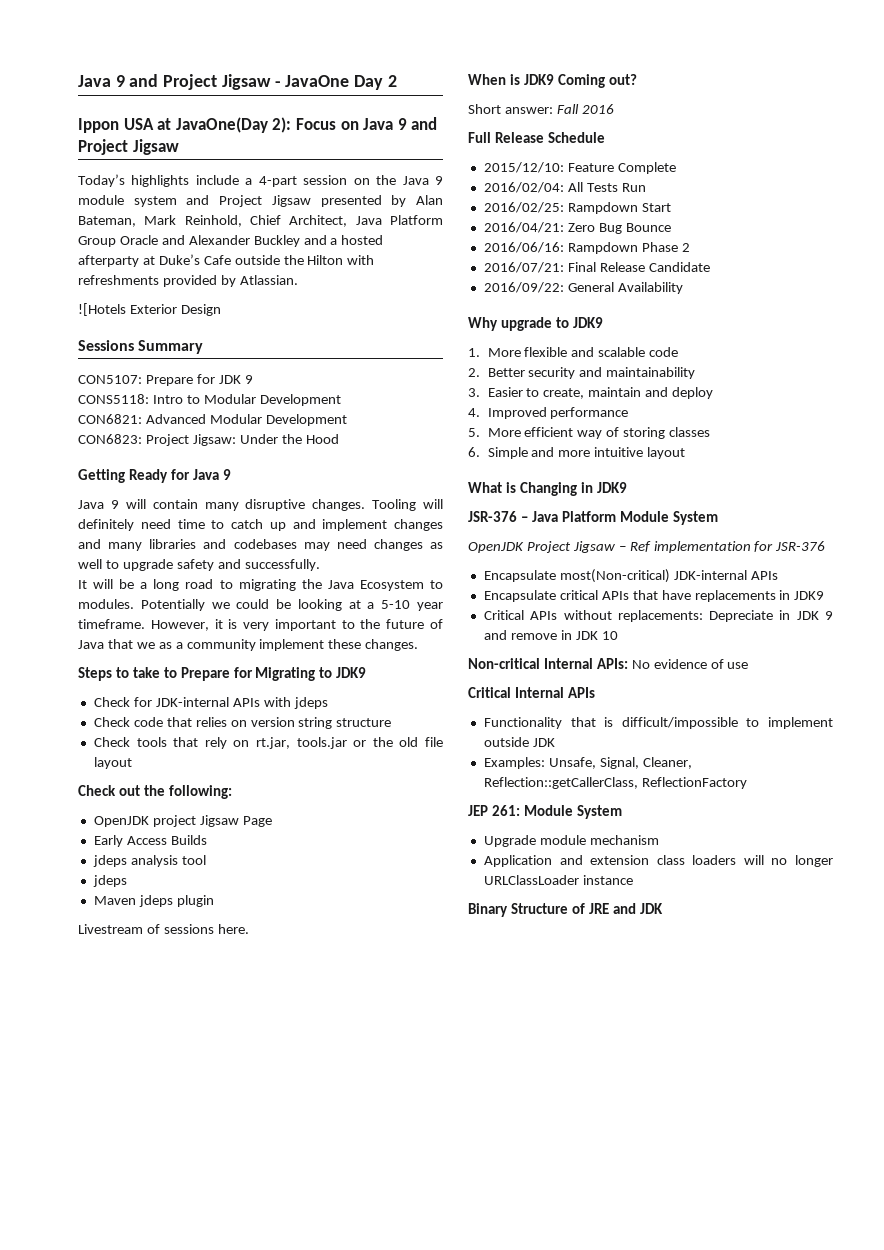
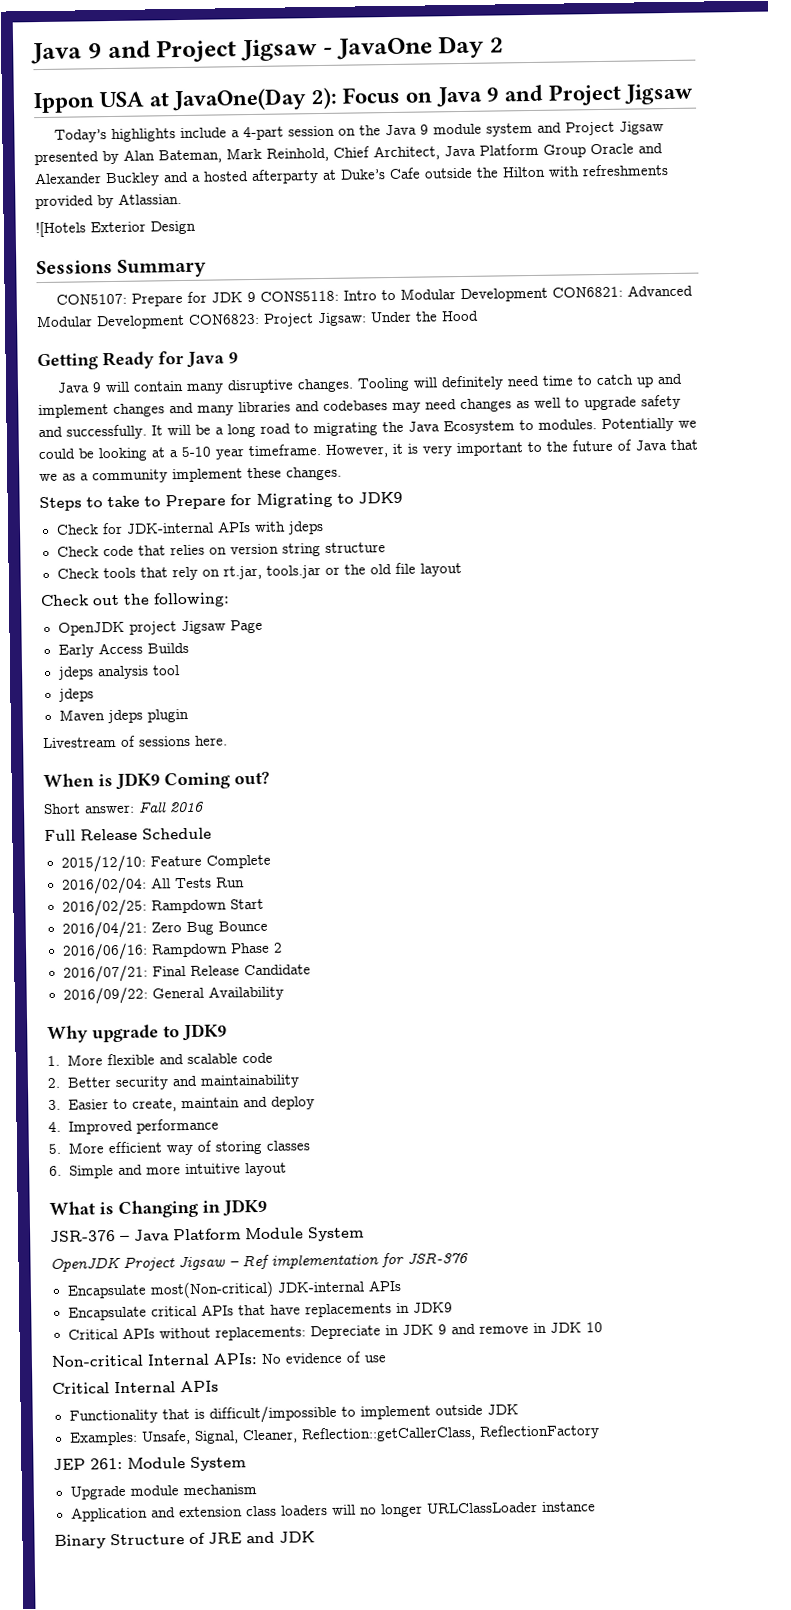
- CON5107: Prepare for JDK 9
- CONS5118: Intro to Modular Development
- CON6821: Advanced Modular Development
- CON6823: Project Jigsaw: Under the Hood
+ CON5107: Prepare for JDK 9 CONS5118: Intro to Modular Development CON6821: Advanced Modular Development CON6823: Project Jigsaw: Under the Hood
- Tooling will definitely need time to catch up and implement changes and many libraries and codebases may need changes as well to upgrade safety and successfully.
- It will be a long road to migrating the Java Ecosystem to modules.
+ Tooling will definitely need time to catch up and implement changes and many libraries and codebases may need changes as well to upgrade safety and successfully. It will be a long road to migrating the Java Ecosystem to modules.

